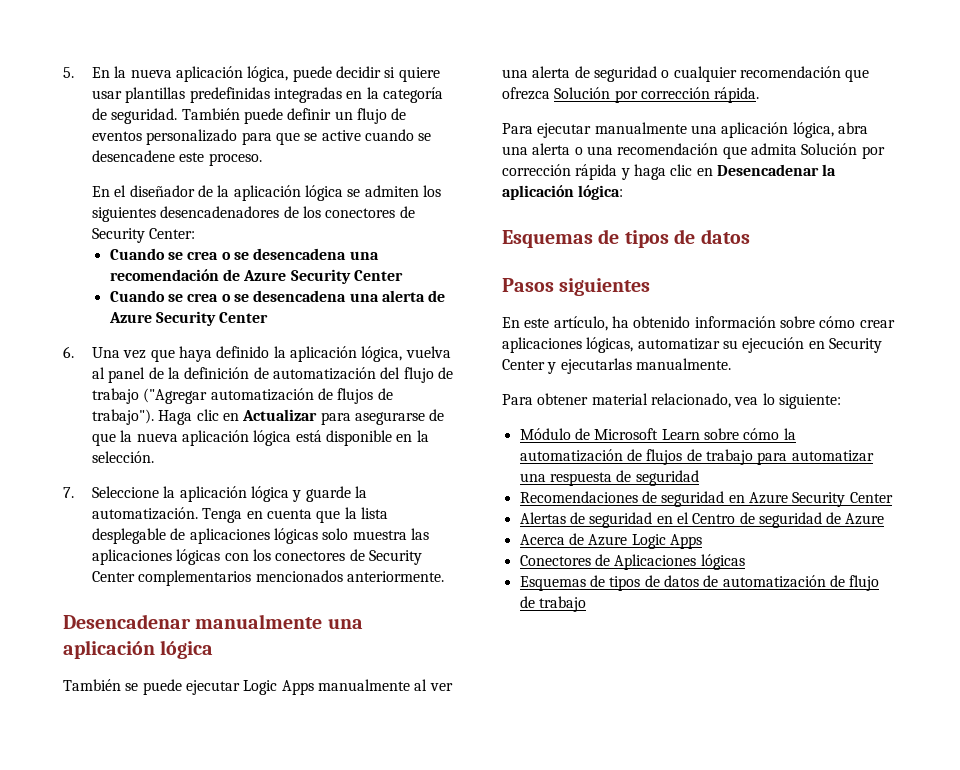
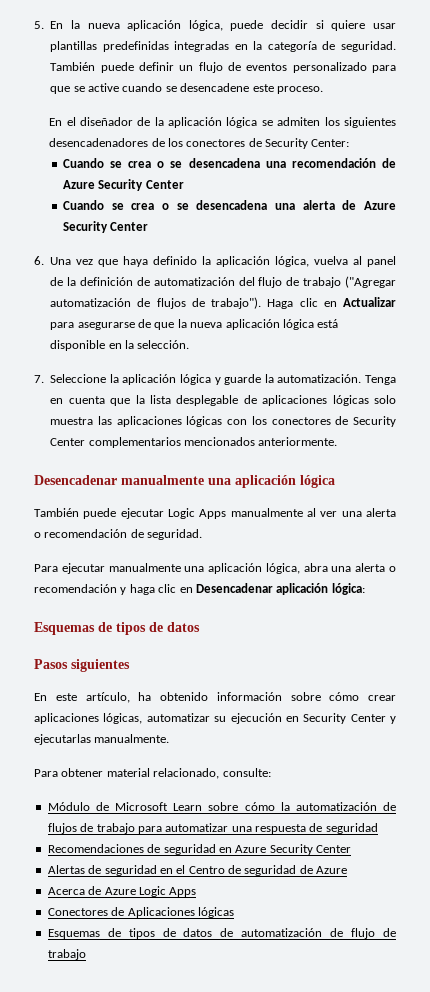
- También se puede ejecutar Logic Apps manualmente al ver una alerta de seguridad o cualquier recomendación que ofrezca Solución por corrección rápida.
+ También puede ejecutar Logic Apps manualmente al ver una alerta o recomendación de seguridad.
- Para ejecutar manualmente una aplicación lógica, abra una alerta o una recomendación que admita Solución por corrección rápida y haga clic en Desencadenar la aplicación lógica:
+ Para ejecutar manualmente una aplicación lógica, abra una alerta o recomendación y haga clic en Desencadenar aplicación lógica:
- Para obtener material relacionado, vea lo siguiente:
+ Para obtener material relacionado, consulte:

